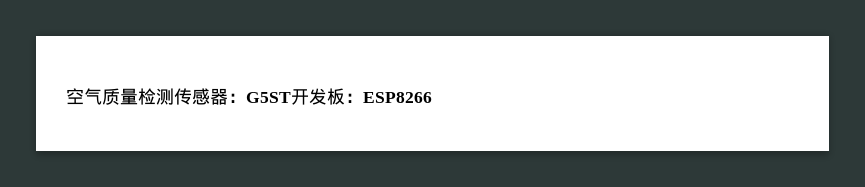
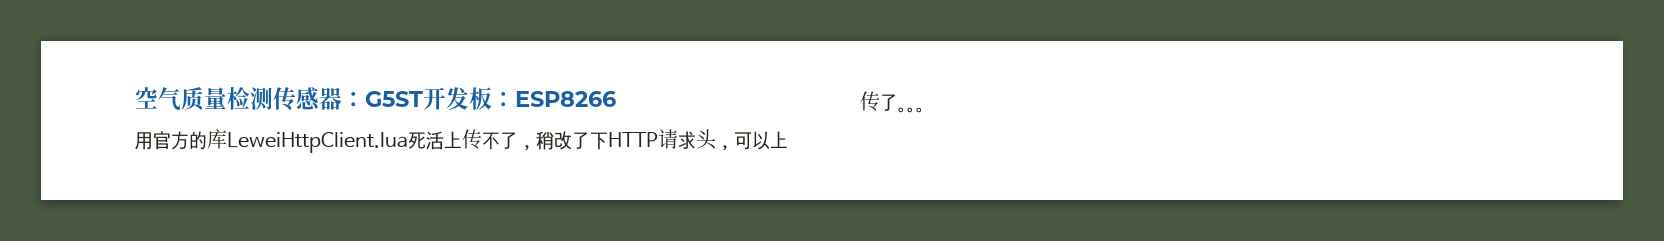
+ 用官方的库LeweiHttpClient.lua死活上传不了，稍改了下HTTP请求头，可以上传了。。。

